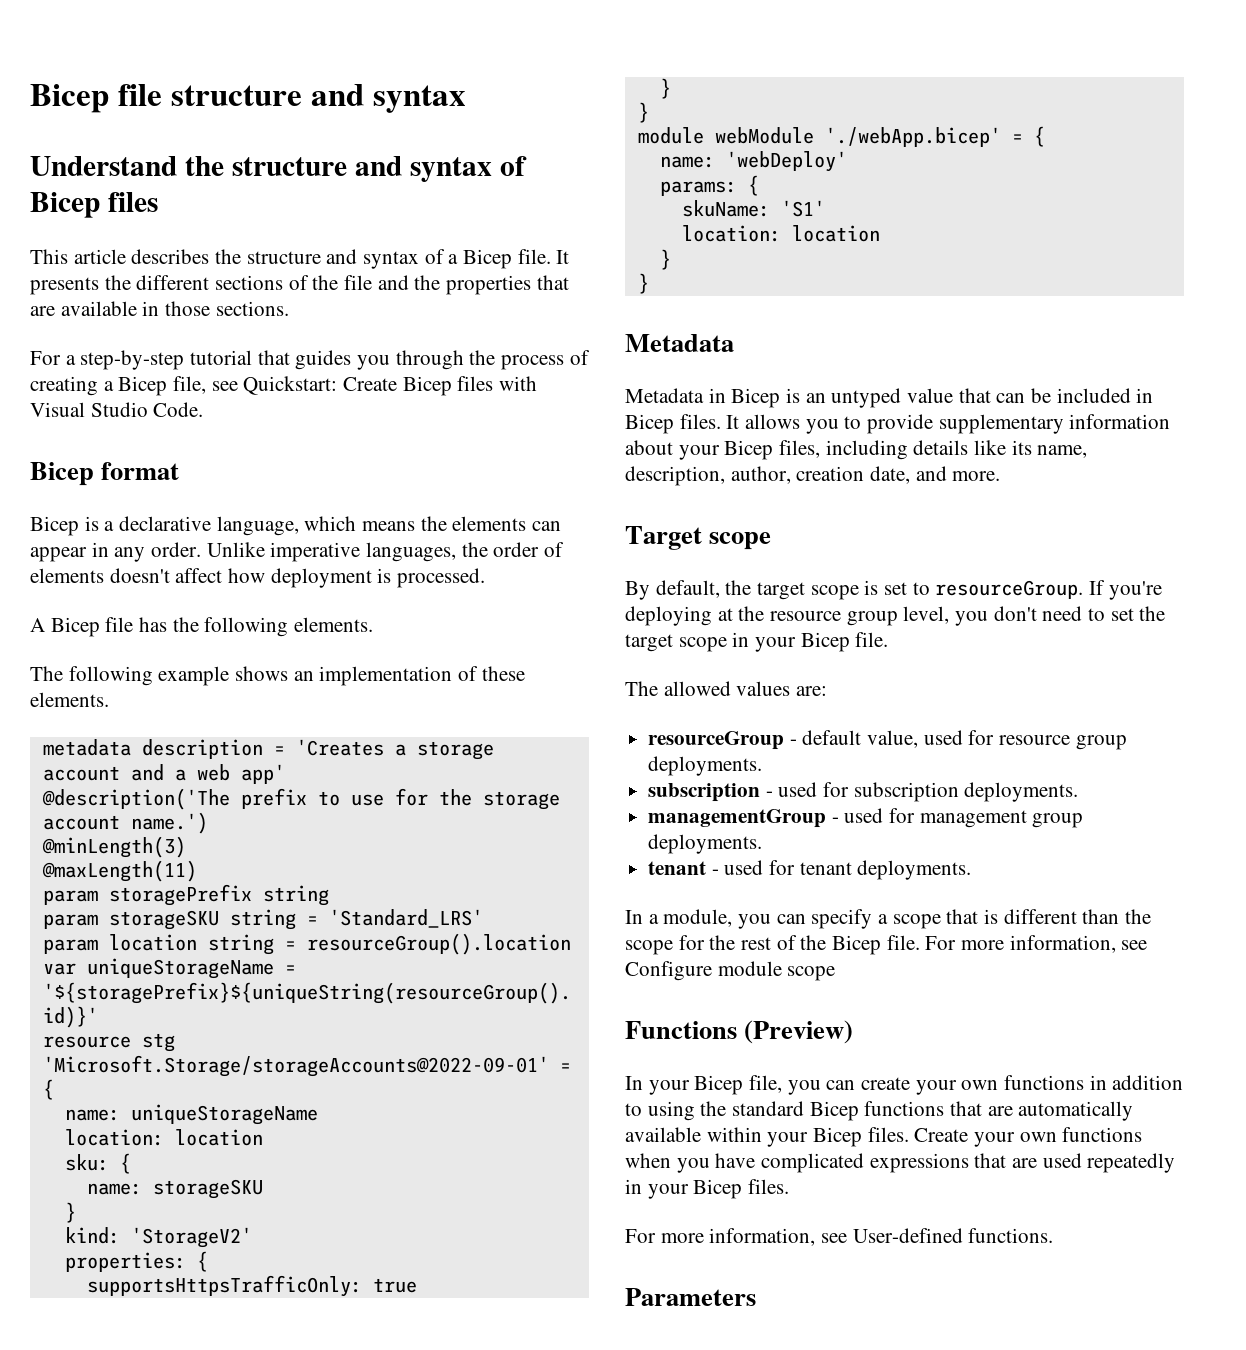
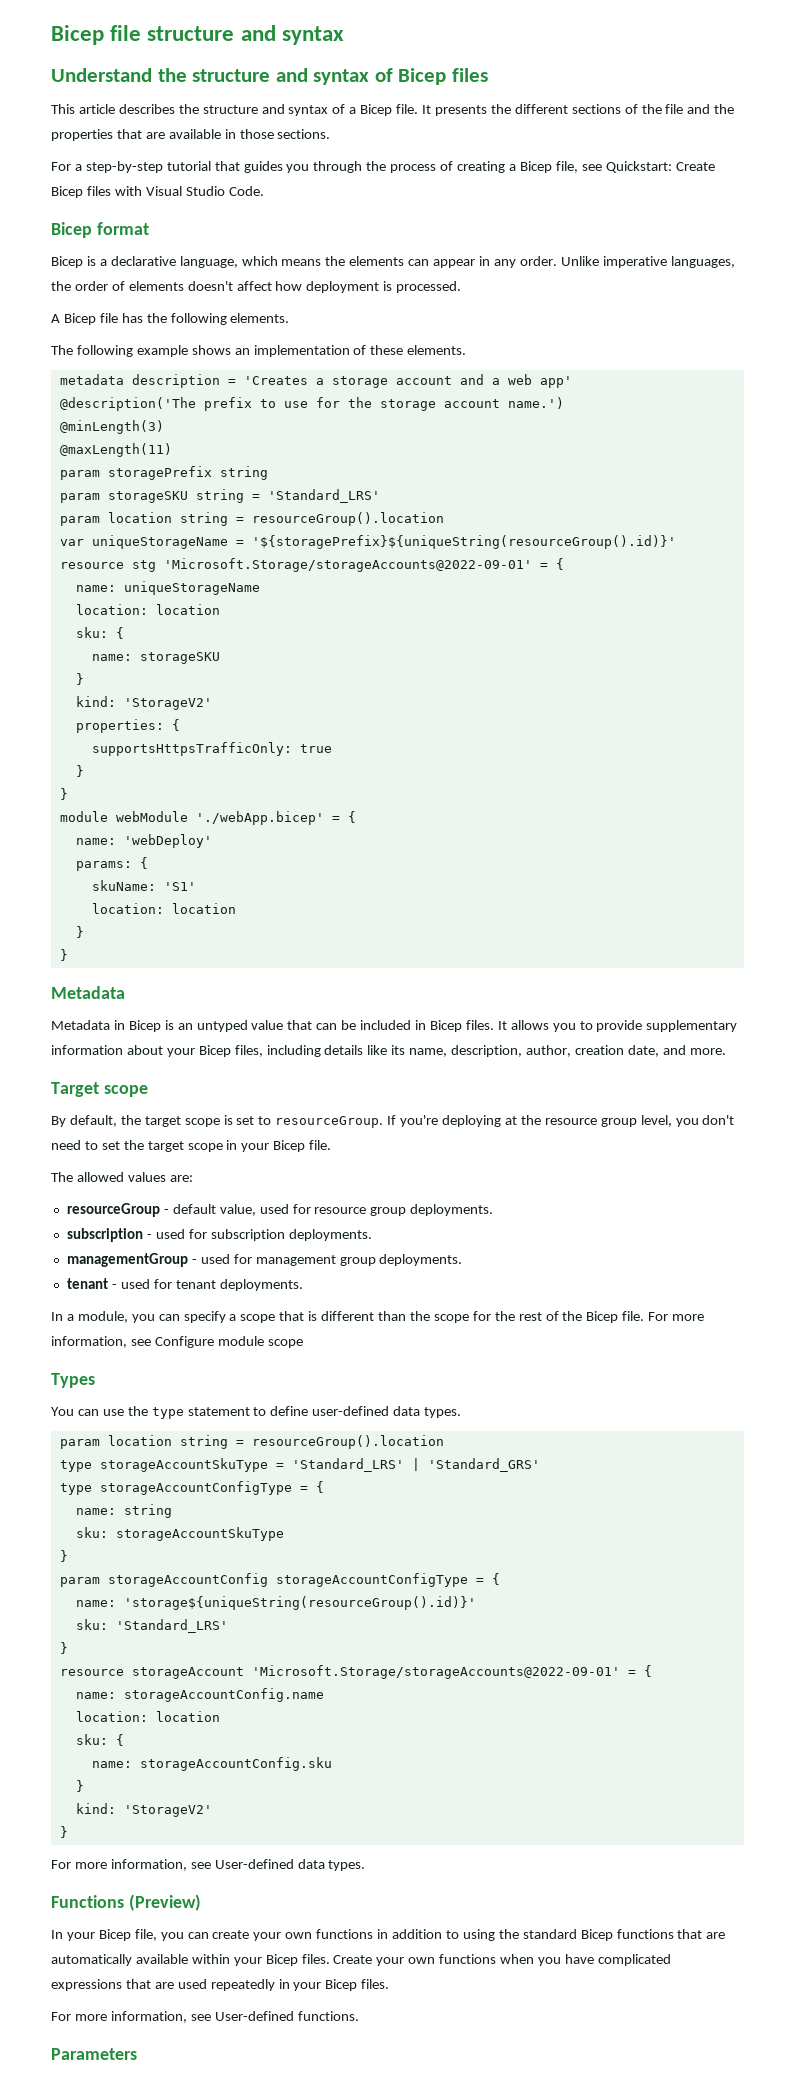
+ Types
+ You can use the type statement to define user-defined data types.
+ param location string = resourceGroup().location
+ type storageAccountSkuType = 'Standard_LRS' | 'Standard_GRS'
+ type storageAccountConfigType = {
+ name: string
+ sku: storageAccountSkuType
+ }
+ param storageAccountConfig storageAccountConfigType = {
+ name: 'storage${uniqueString(resourceGroup().id)}'
+ sku: 'Standard_LRS'
+ }
+ resource storageAccount 'Microsoft.Storage/storageAccounts@2022-09-01' = {
+ name: storageAccountConfig.name
+ location: location
+ sku: {
+ name: storageAccountConfig.sku
+ }
+ kind: 'StorageV2'
+ }
+ For more information, see User-defined data types.

